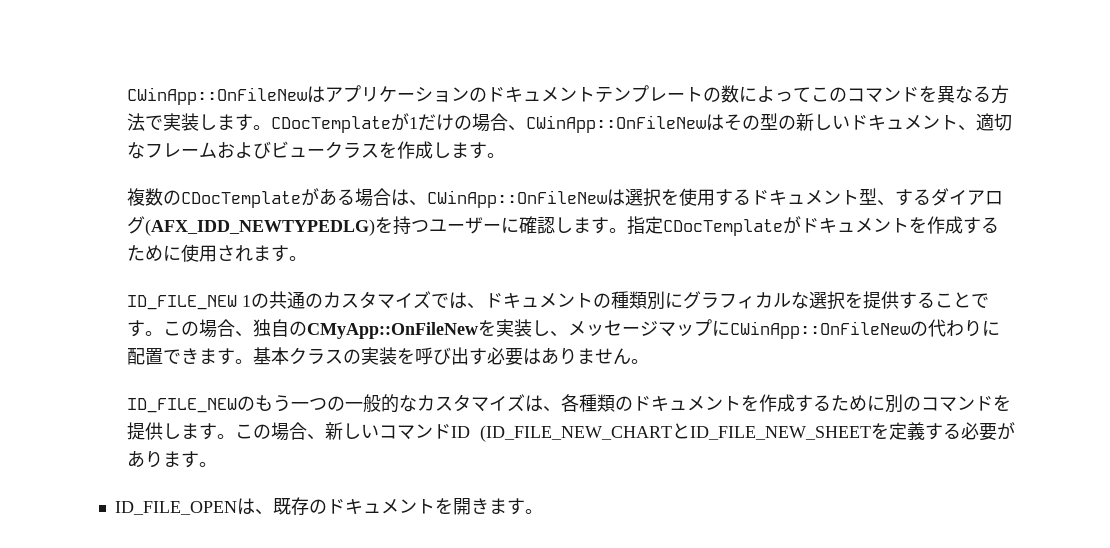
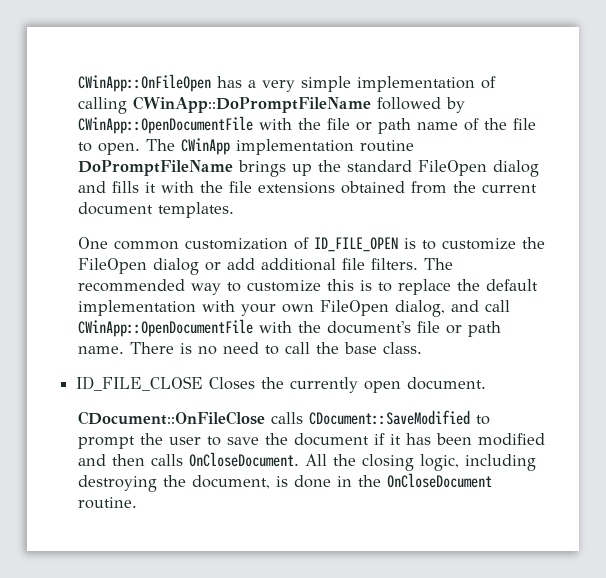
- CWinApp::OnFileNewはアプリケーションのドキュメントテンプレートの数によってこのコマンドを異なる方法で実装します。CDocTemplateが1だけの場合、CWinApp::OnFileNewはその型の新しいドキュメント、適切なフレームおよびビュークラスを作成します。
- 複数のCDocTemplateがある場合は、CWinApp::OnFileNewは選択を使用するドキュメント型、するダイアログ(AFX_IDD_NEWTYPEDLG)を持つユーザーに確認します。指定CDocTemplateがドキュメントを作成するために使用されます。
- ID_FILE_NEW 1の共通のカスタマイズでは、ドキュメントの種類別にグラフィカルな選択を提供することです。この場合、独自のCMyApp::OnFileNewを実装し、メッセージマップにCWinApp::OnFileNewの代わりに配置できます。基本クラスの実装を呼び出す必要はありません。
- ID_FILE_NEWのもう一つの一般的なカスタマイズは、各種類のドキュメントを作成するために別のコマンドを提供します。この場合、新しいコマンドID (ID_FILE_NEW_CHARTとID_FILE_NEW_SHEETを定義する必要があります。
- ID_FILE_OPENは、既存のドキュメントを開きます。
+ CWinApp::OnFileOpen has a very simple implementation of calling CWinApp::DoPromptFileName followed by CWinApp::OpenDocumentFile with the file or path name of the file to open. The CWinApp implementation routine DoPromptFileName brings up the standard FileOpen dialog and fills it with the file extensions obtained from the current document templates.
+ One common customization of ID_FILE_OPEN is to customize the FileOpen dialog or add additional file filters. The recommended way to customize this is to replace the default implementation with your own FileOpen dialog, and call CWinApp::OpenDocumentFile with the document's file or path name. There is no need to call the base class.
+ ID_FILE_CLOSE Closes the currently open document.
+ CDocument::OnFileClose calls CDocument::SaveModified to prompt the user to save the document if it has been modified and then calls OnCloseDocument. All the closing logic, including destroying the document, is done in the OnCloseDocument routine.

